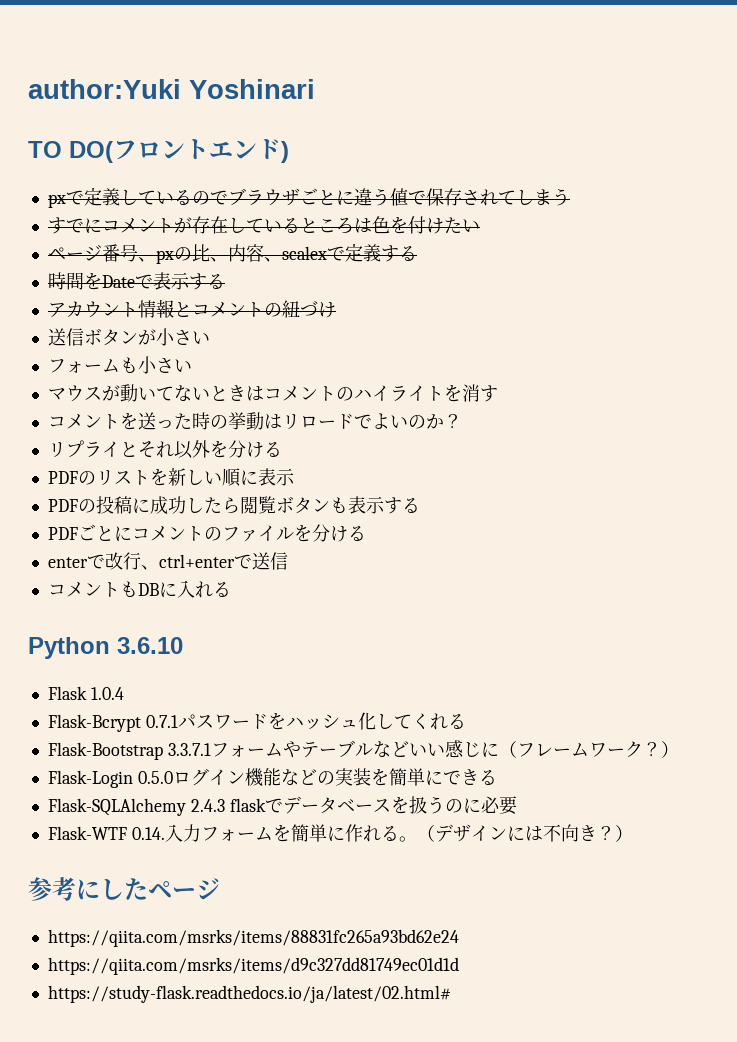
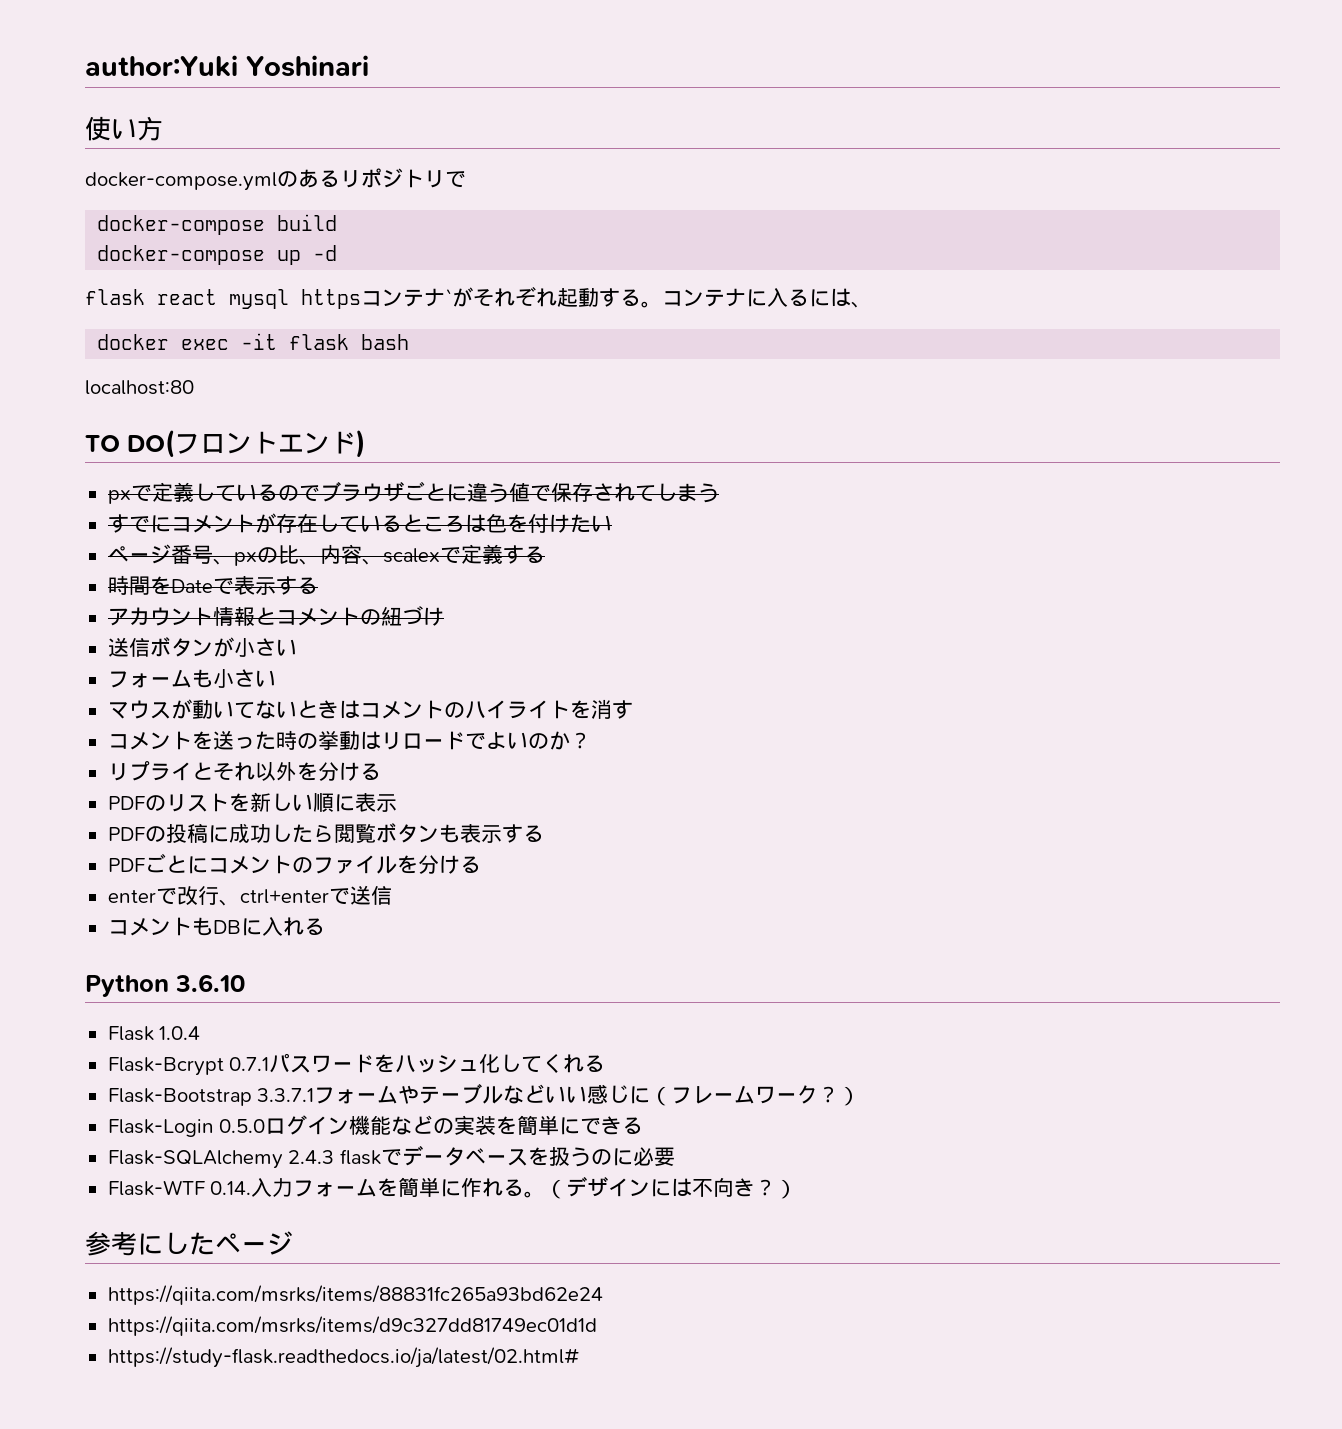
+ 使い方
+ docker-compose.ymlのあるリポジトリで
+ docker-compose build
+ docker-compose up -d
+ flask react mysql httpsコンテナ`がそれぞれ起動する。コンテナに入るには、
+ docker exec -it flask bash
+ localhost:80

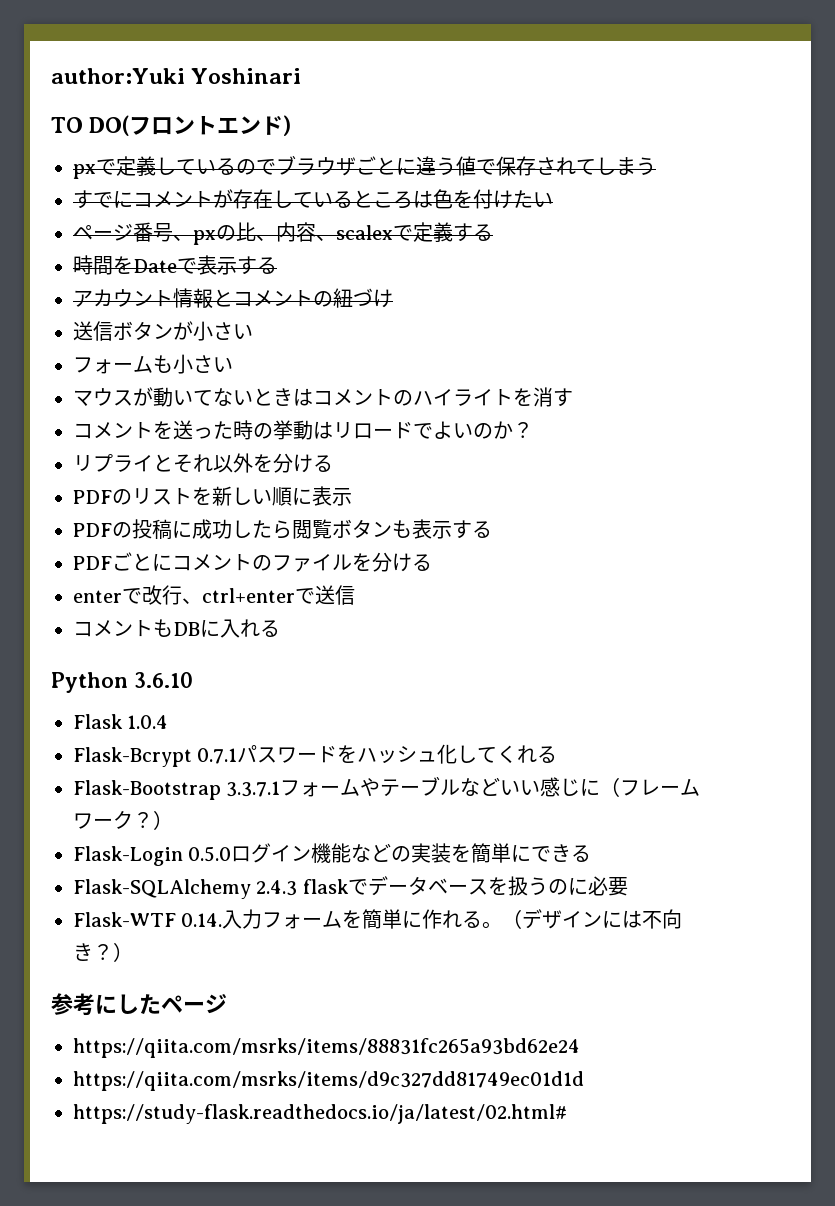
- 使い方
- docker-compose.ymlのあるリポジトリで
- docker-compose build
- docker-compose up -d
- flask react mysql httpsコンテナ`がそれぞれ起動する。コンテナに入るには、
- docker exec -it flask bash
- localhost:80

